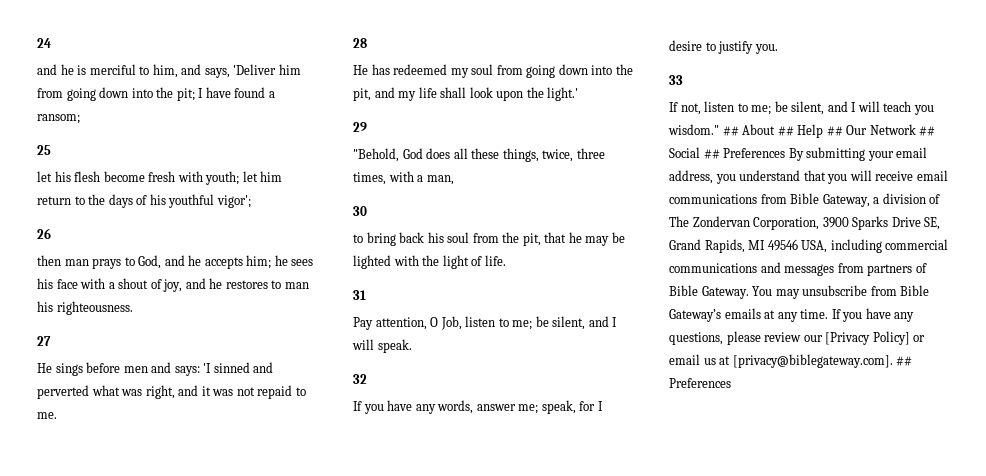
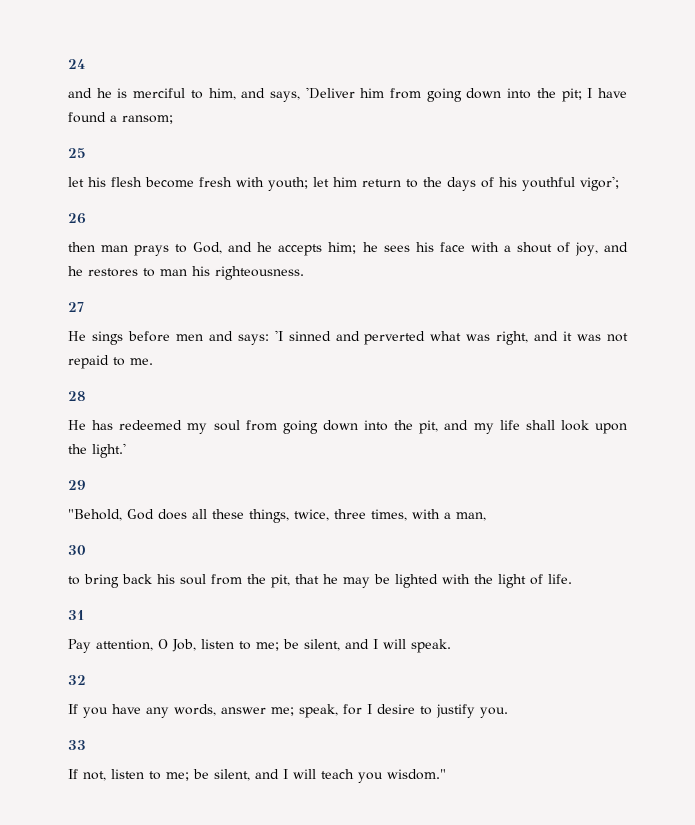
- ## About ## Help ## Our Network ## Social ## Preferences By submitting your email address, you understand that you will receive email communications from Bible Gateway, a division of The Zondervan Corporation, 3900 Sparks Drive SE, Grand Rapids, MI 49546 USA, including commercial communications and messages from partners of Bible Gateway. You may unsubscribe from Bible Gateway’s emails at any time. If you have any questions, please review our [Privacy Policy] or email us at [privacy@biblegateway.com]. ## Preferences

